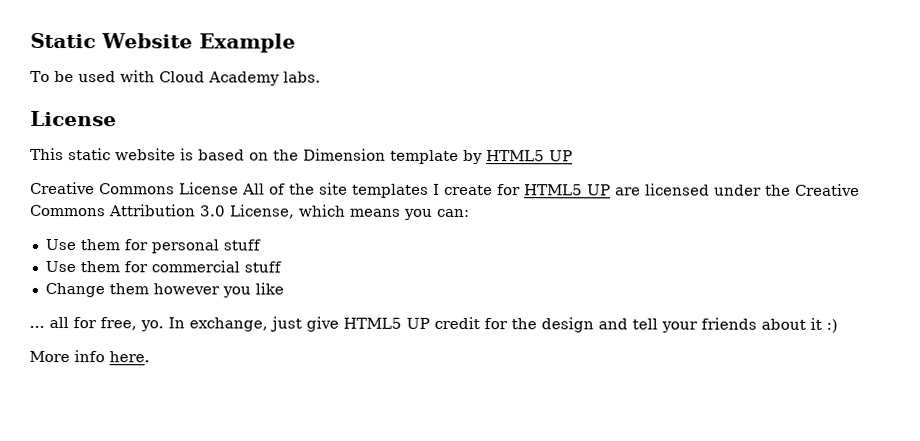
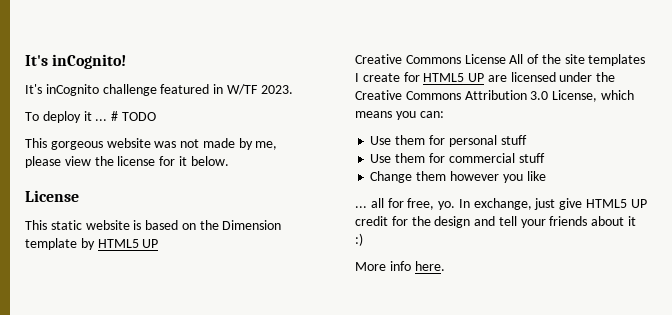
- Static Website Example
- To be used with Cloud Academy labs.
+ It's inCognito!
+ It's inCognito challenge featured in W/TF 2023.
+ To deploy it ... # TODO
+ This gorgeous website was not made by me, please view the license for it below.

